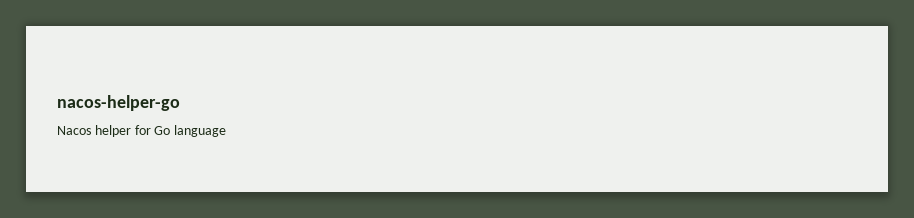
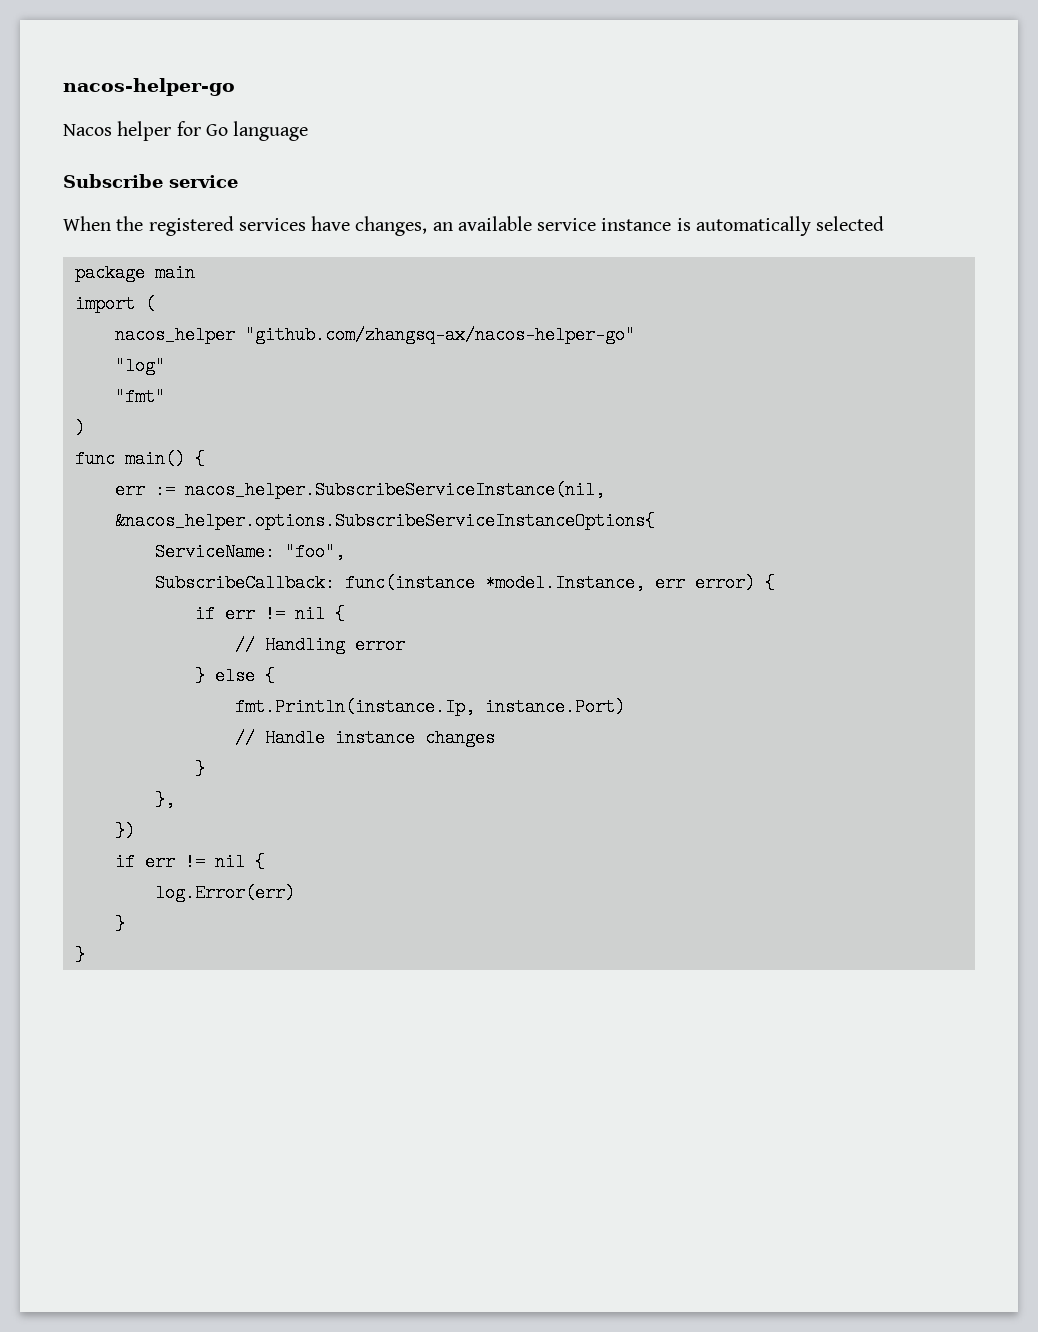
+ Subscribe service
+ When the registered services have changes, an available service instance is automatically selected
+ package main
+ import (
+ nacos_helper "github.com/zhangsq-ax/nacos-helper-go"
+ "log"
+ "fmt"
+ )
+ func main() {
+ err := nacos_helper.SubscribeServiceInstance(nil, &nacos_helper.options.SubscribeServiceInstanceOptions{
+ ServiceName: "foo",
+ SubscribeCallback: func(instance *model.Instance, err error) {
+ if err != nil {
+ // Handling error
+ } else {
+ fmt.Println(instance.Ip, instance.Port)
+ // Handle instance changes
+ }
+ },
+ })
+ if err != nil {
+ log.Error(err)
+ }
+ }

